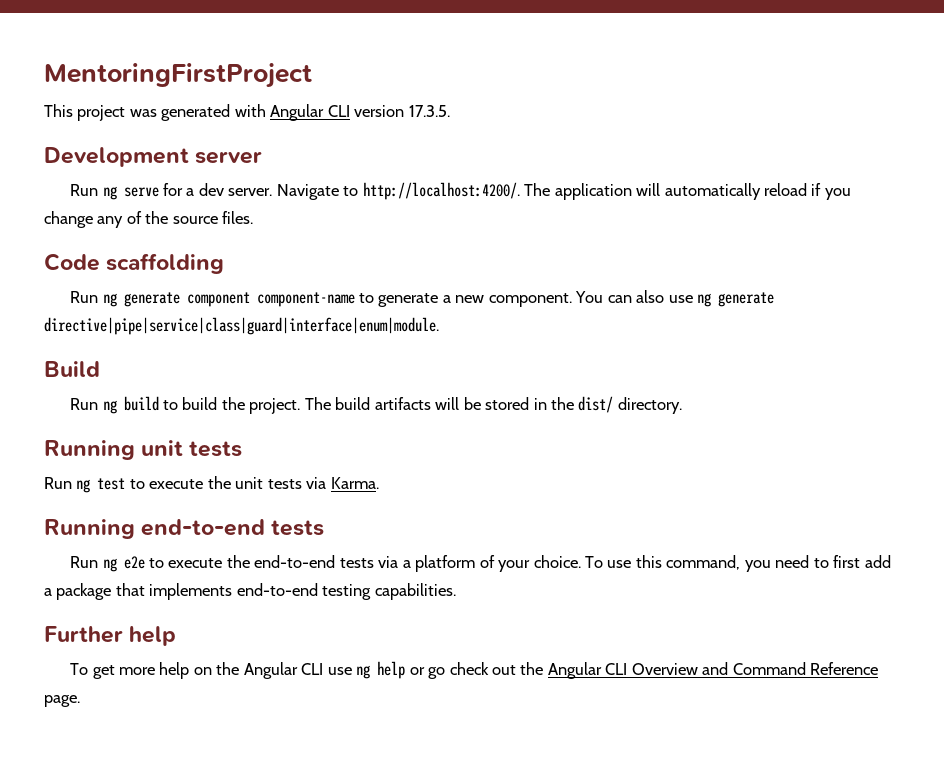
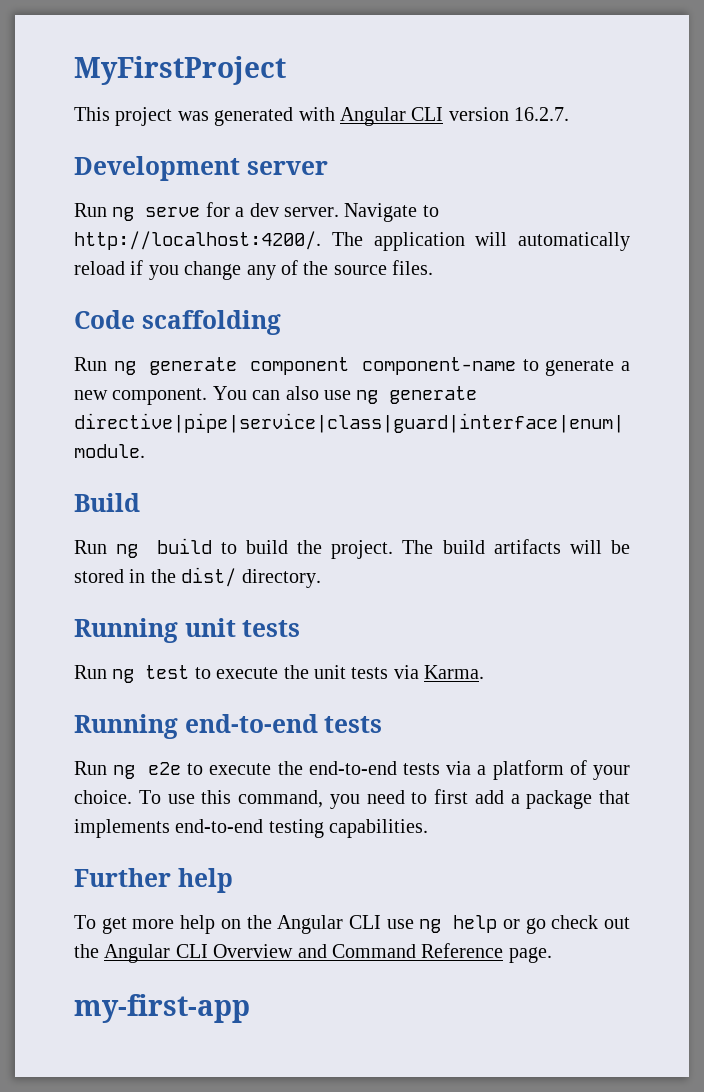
- MentoringFirstProject
+ MyFirstProject
- This project was generated with Angular CLI version 17.3.5.
+ This project was generated with Angular CLI version 16.2.7.
+ my-first-app

